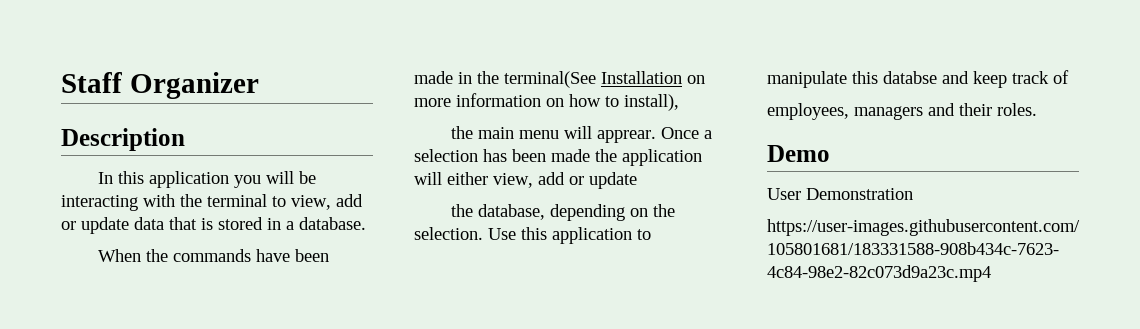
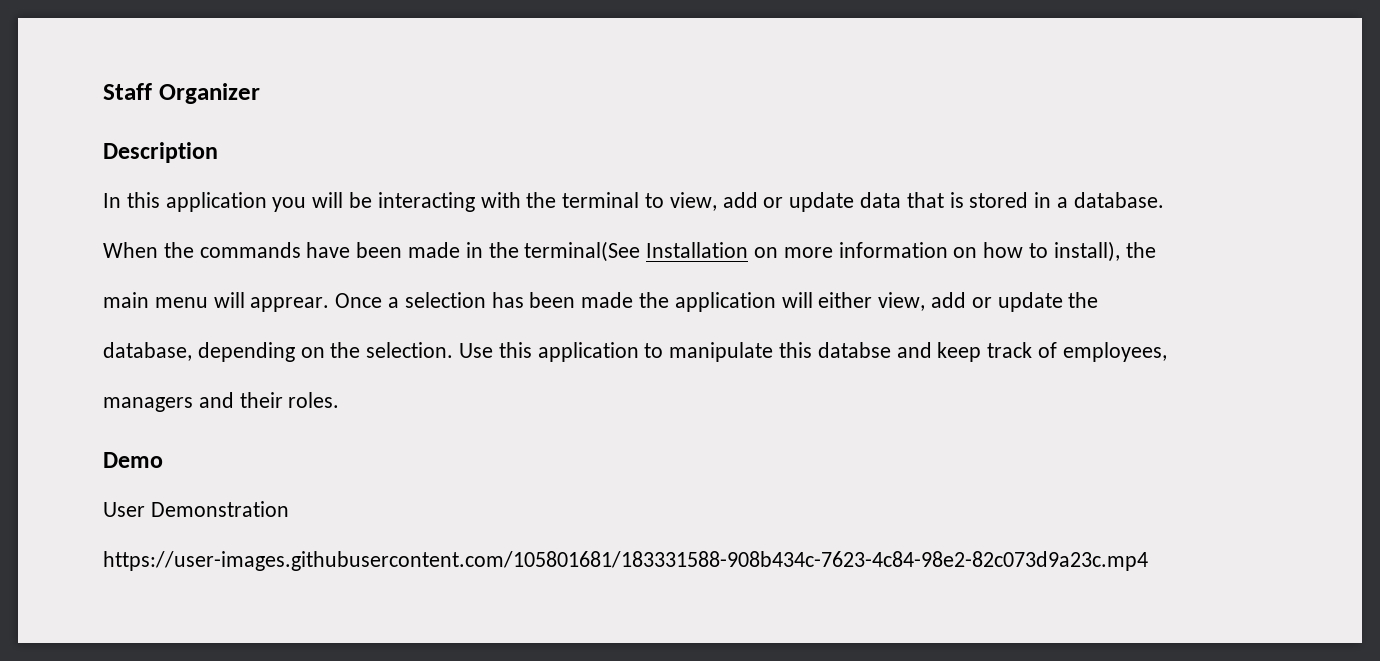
- When the commands have been made in the terminal(See Installation on more information on how to install),
- the main menu will apprear.
+ When the commands have been made in the terminal(See Installation on more information on how to install), the
+ main menu will apprear.
- Once a selection has been made the application will either view, add or update
- the database, depending on the selection.
+ Once a selection has been made the application will either view, add or update the
+ database, depending on the selection.
- Use this application to manipulate this databse and keep track of
- employees, managers and their roles.
+ Use this application to manipulate this databse and keep track of employees,
+ managers and their roles.

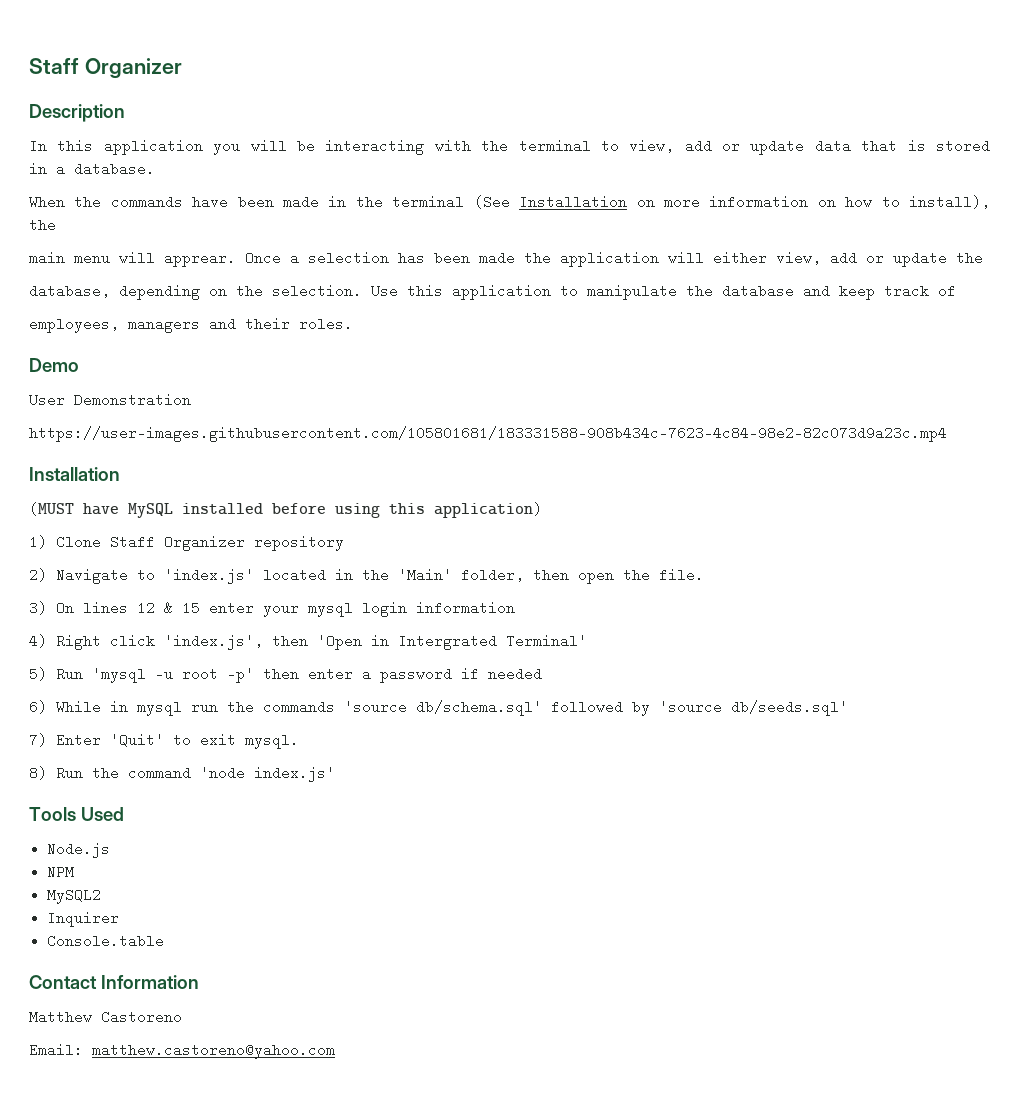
- When the commands have been made in the terminal(See Installation on more information on how to install), the
+ When the commands have been made in the terminal (See Installation on more information on how to install), the
- Use this application to manipulate this databse and keep track of employees,
- managers and their roles.
+ Use this application to manipulate the database and keep track of
+ employees, managers and their roles.
  https://user-images.githubusercontent.com/105801681/183331588-908b434c-7623-4c84-98e2-82c073d9a23c.mp4
+ Installation
+ (MUST have MySQL installed before using this application)
+ 1) Clone Staff Organizer repository
+ 2) Navigate to 'index.js' located in the 'Main' folder, then open the file.
+ 3) On lines 12 & 15 enter your mysql login information
+ 4) Right click 'index.js', then 'Open in Intergrated Terminal'
+ 5) Run 'mysql -u root -p' then enter a password if needed
+ 6) While in mysql run the commands 'source db/schema.sql' followed by 'source db/seeds.sql'
+ 7) Enter 'Quit' to exit mysql.
+ 8) Run the command 'node index.js'
+ Tools Used
+ Node.js
+ NPM
+ MySQL2
+ Inquirer
+ Console.table
+ Contact Information
+ Matthew Castoreno
+ Email: matthew.castoreno@yahoo.com

